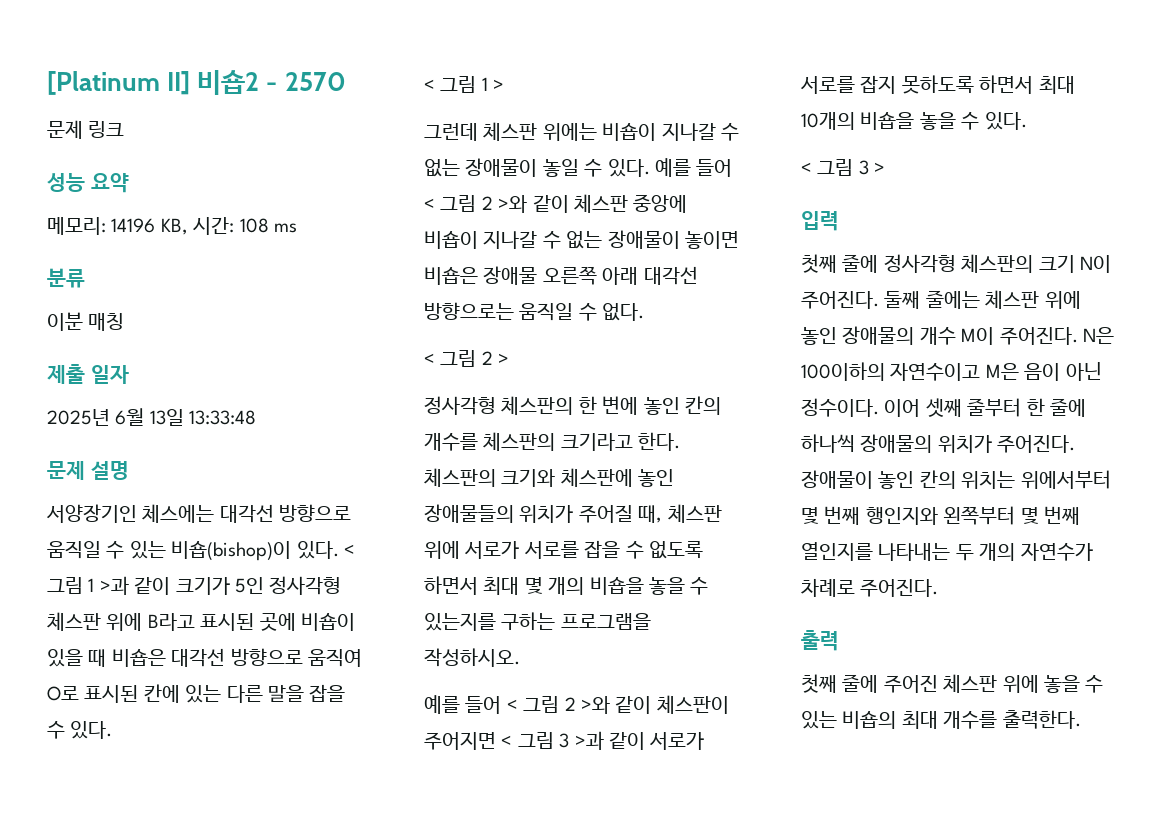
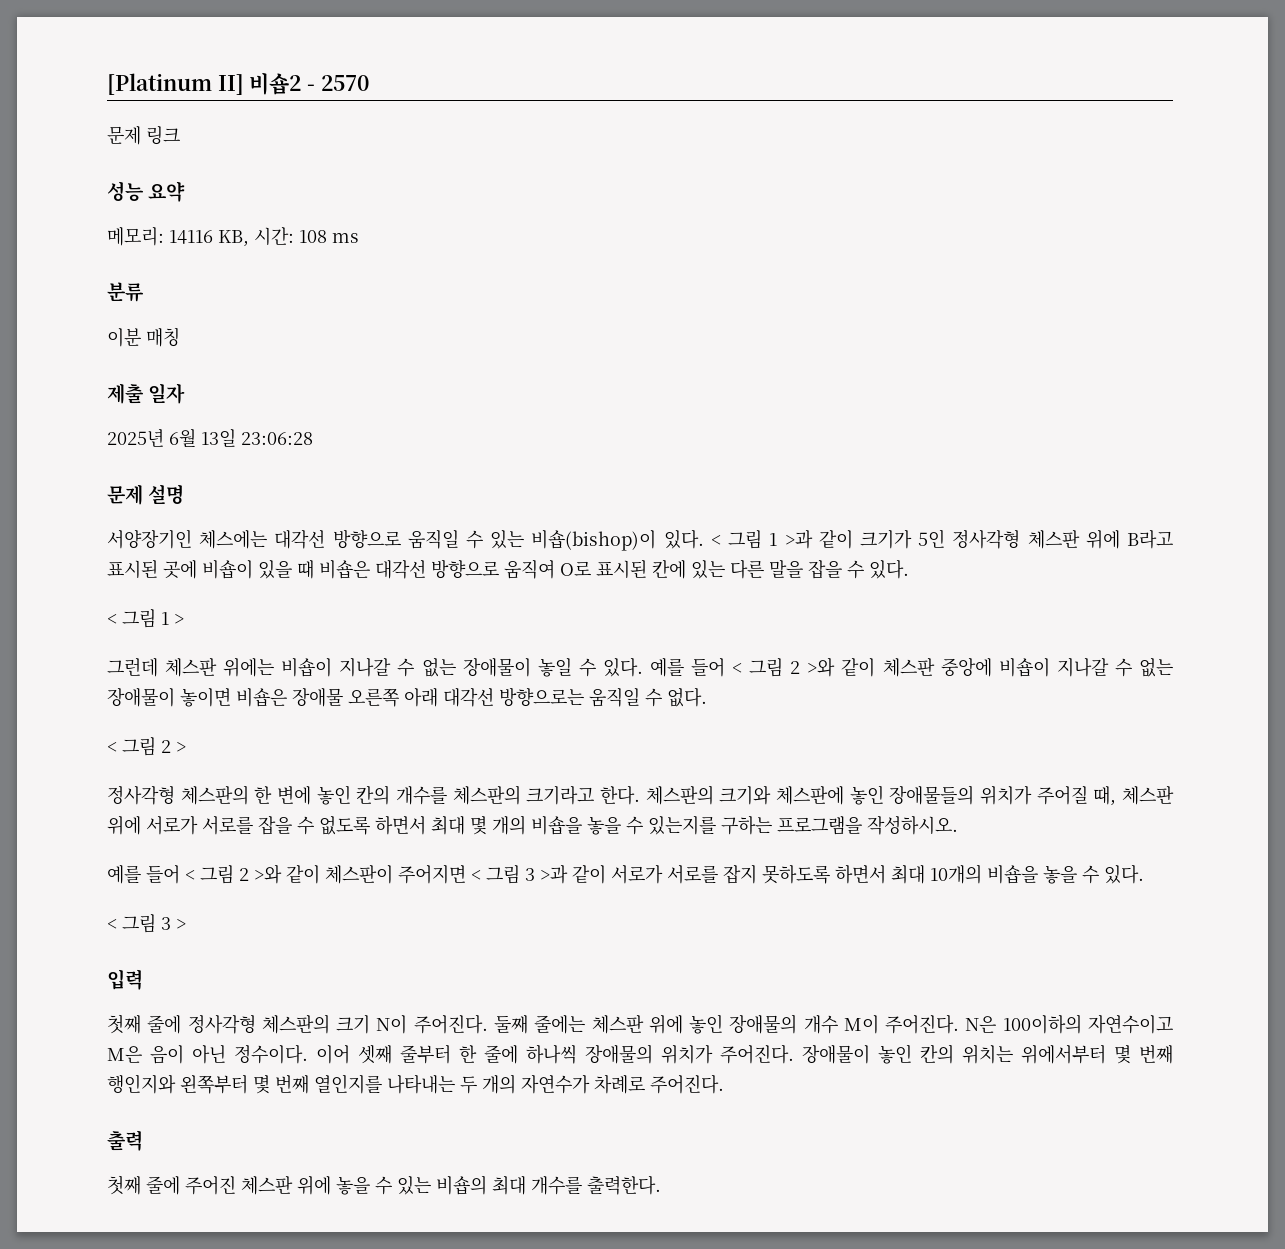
- 메모리: 14196 KB, 시간: 108 ms
+ 메모리: 14116 KB, 시간: 108 ms
- 2025년 6월 13일 13:33:48
+ 2025년 6월 13일 23:06:28

